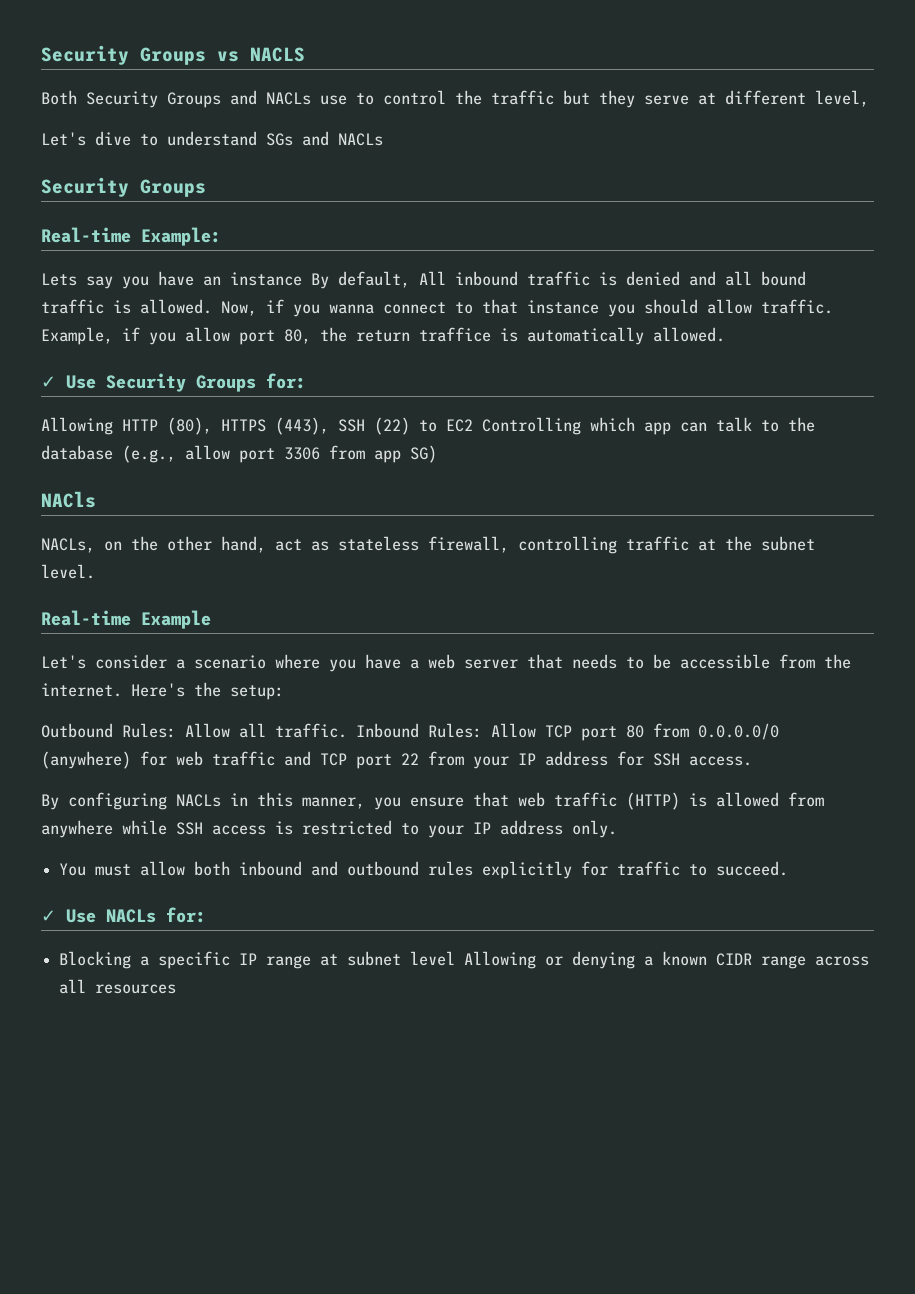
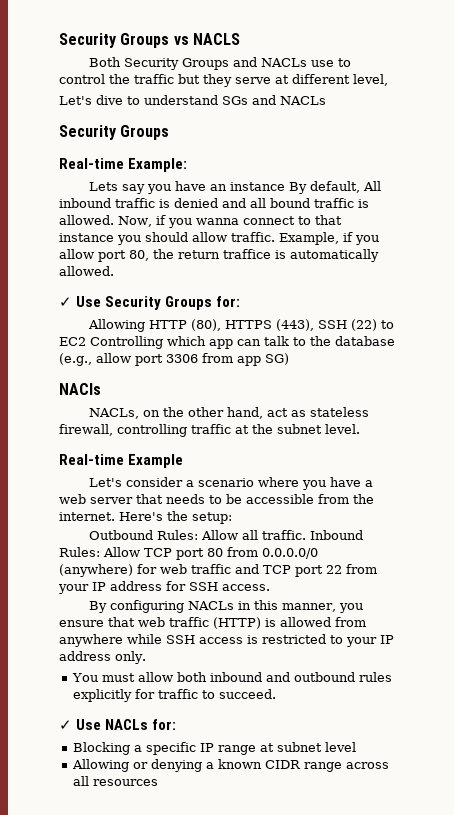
- Blocking a specific IP range at subnet level Allowing or denying a known CIDR range across all resources
+ Blocking a specific IP range at subnet level
+ Allowing or denying a known CIDR range across all resources

